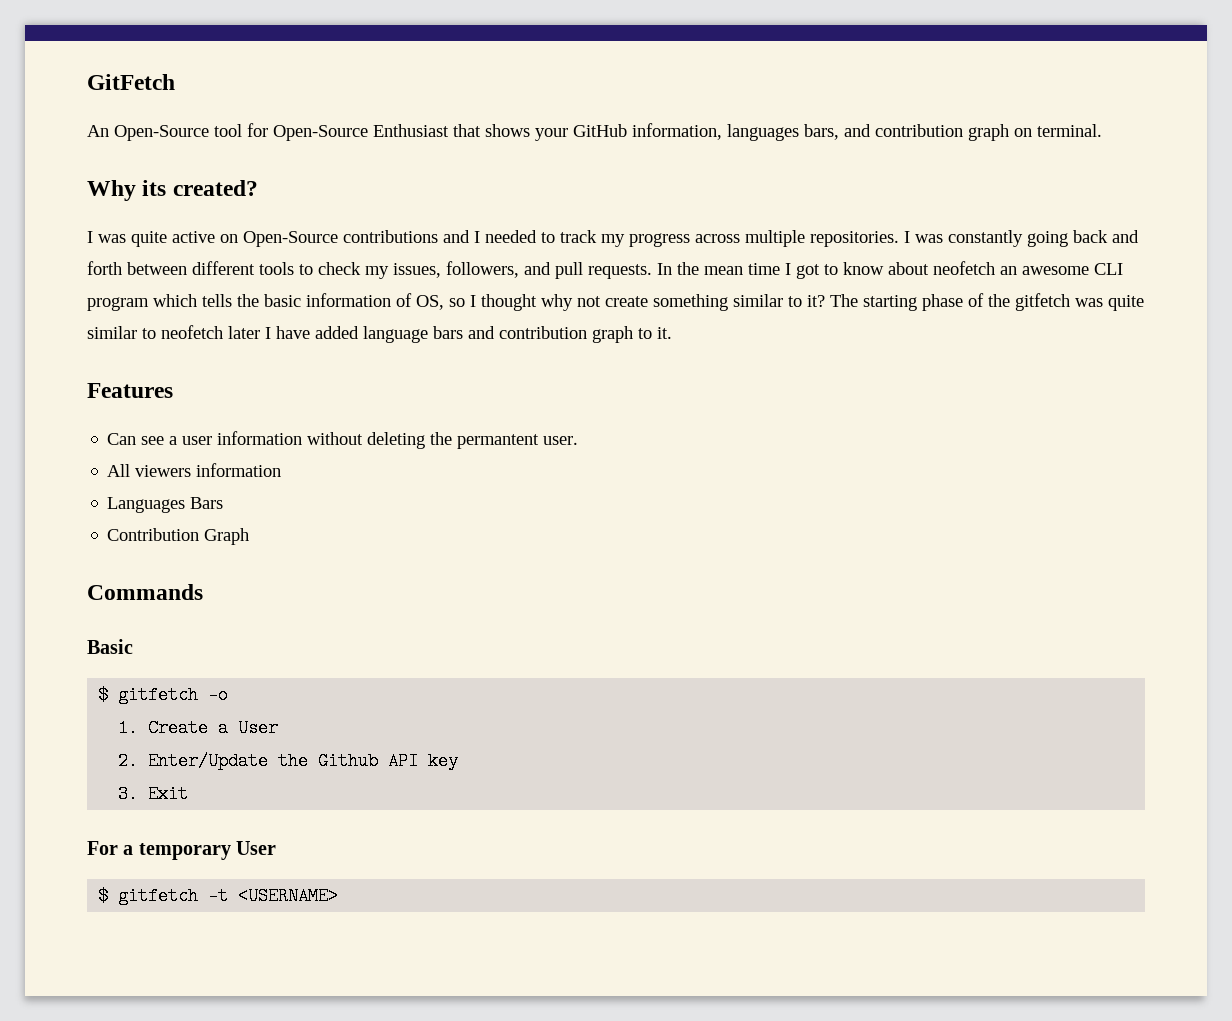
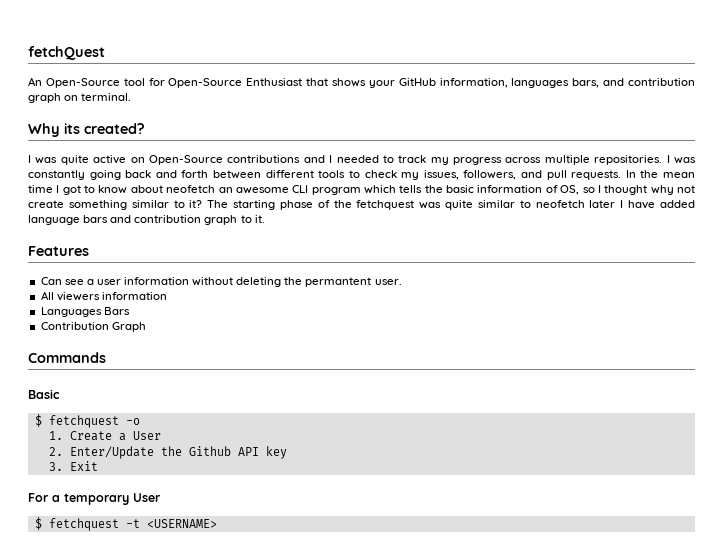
- GitFetch
+ fetchQuest
- The starting phase of the gitfetch was quite similar to neofetch later I have added language bars and contribution graph to it.
+ The starting phase of the fetchquest was quite similar to neofetch later I have added language bars and contribution graph to it.
- $ gitfetch -o
+ $ fetchquest -o
- $ gitfetch -t <USERNAME>
+ $ fetchquest -t <USERNAME>

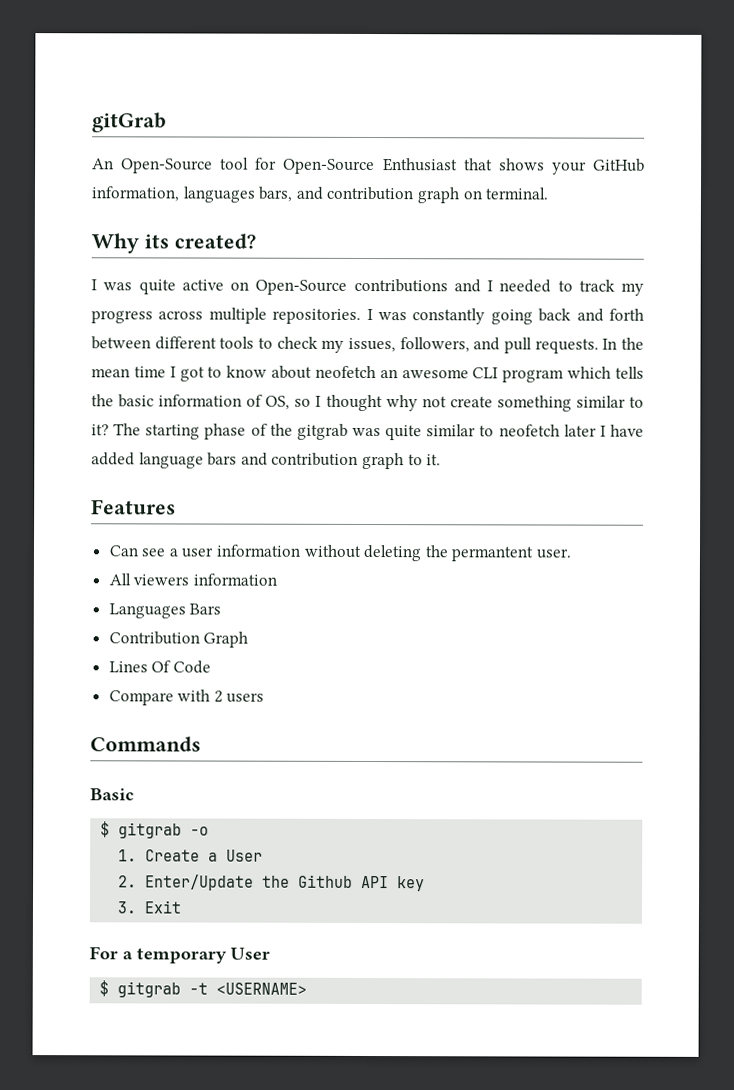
- fetchQuest
+ gitGrab
- The starting phase of the fetchquest was quite similar to neofetch later I have added language bars and contribution graph to it.
+ The starting phase of the gitgrab was quite similar to neofetch later I have added language bars and contribution graph to it.
+ Lines Of Code
+ Compare with 2 users
- $ fetchquest -o
+ $ gitgrab -o
- $ fetchquest -t <USERNAME>
+ $ gitgrab -t <USERNAME>

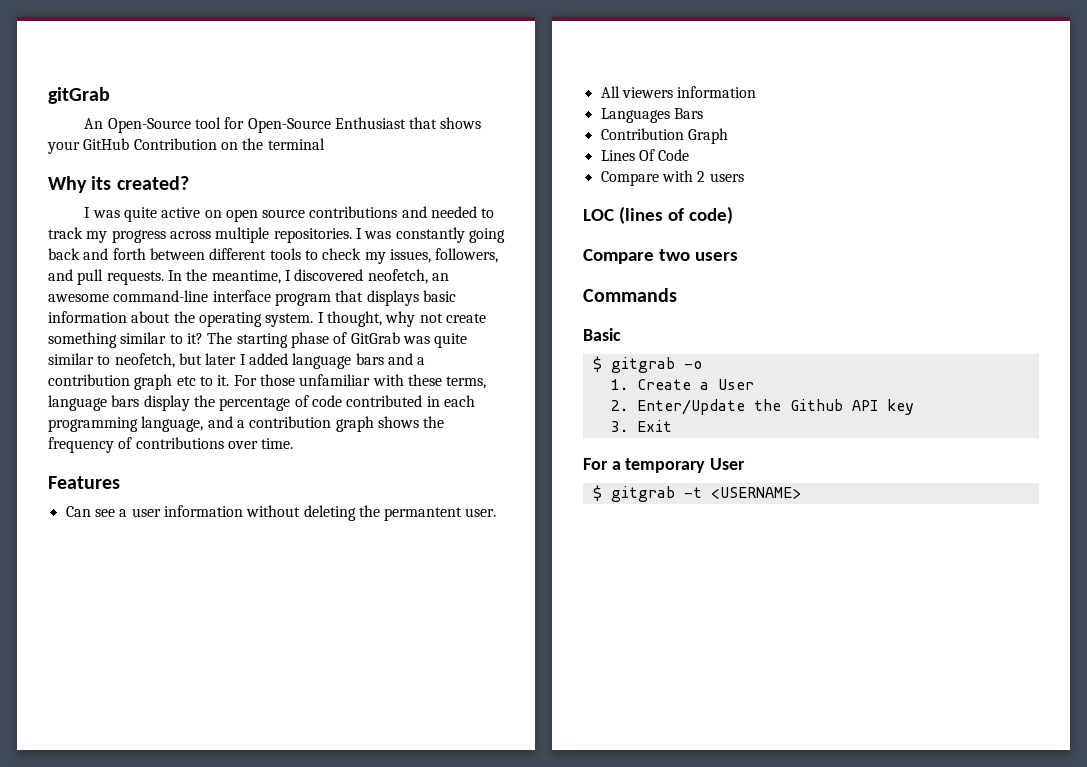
- An Open-Source tool for Open-Source Enthusiast that shows your GitHub information, languages bars, and contribution graph on terminal.
+ An Open-Source tool for Open-Source Enthusiast that shows your GitHub Contribution on the terminal
- I was quite active on Open-Source contributions and I needed to track my progress across multiple repositories.
+ I was quite active on open source contributions and needed to track my progress across multiple repositories.
- In the mean time I got to know about neofetch an awesome CLI program which tells the basic information of OS, so I thought why not create something similar to it?
+ In the meantime, I discovered neofetch, an awesome command-line interface program that displays basic information about the operating system. I thought, why not create something similar to it?
- The starting phase of the gitgrab was quite similar to neofetch later I have added language bars and contribution graph to it.
+ The starting phase of GitGrab was quite similar to neofetch, but later I added language bars and a contribution graph etc to it. For those unfamiliar with these terms, language bars display the percentage of code contributed in each programming language, and a contribution graph shows the frequency of contributions over time.
+ LOC (lines of code)
+ Compare two users

